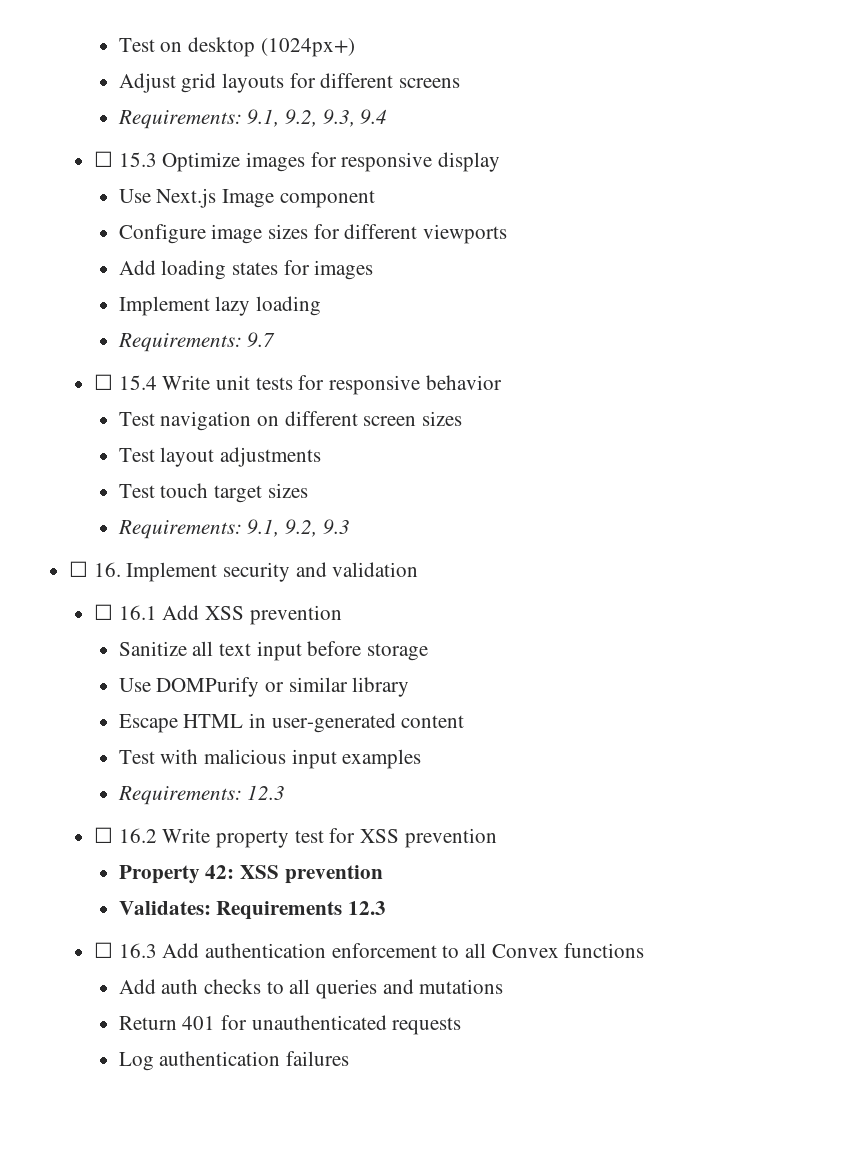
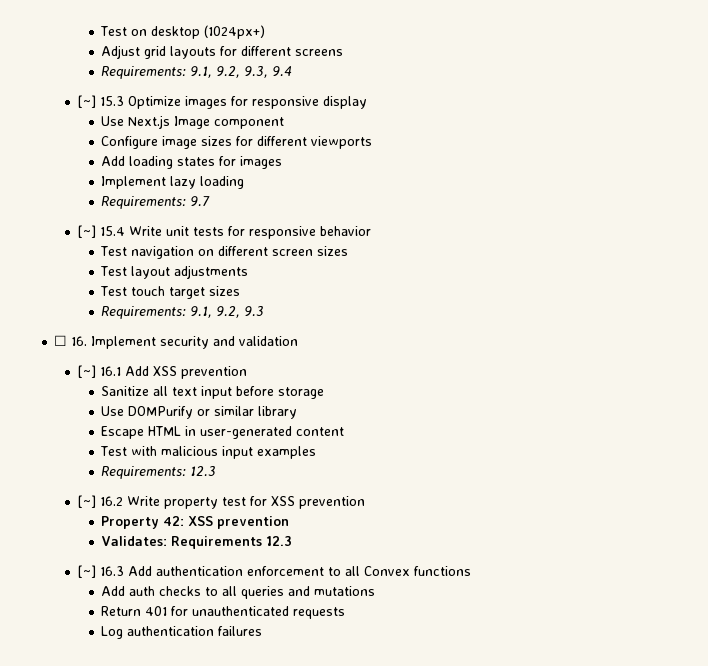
- ☐ 15.3 Optimize images for responsive display
+ [~] 15.3 Optimize images for responsive display
- ☐ 15.4 Write unit tests for responsive behavior
+ [~] 15.4 Write unit tests for responsive behavior
- ☐ 16.1 Add XSS prevention
+ [~] 16.1 Add XSS prevention
- ☐ 16.2 Write property test for XSS prevention
+ [~] 16.2 Write property test for XSS prevention
- ☐ 16.3 Add authentication enforcement to all Convex functions
+ [~] 16.3 Add authentication enforcement to all Convex functions

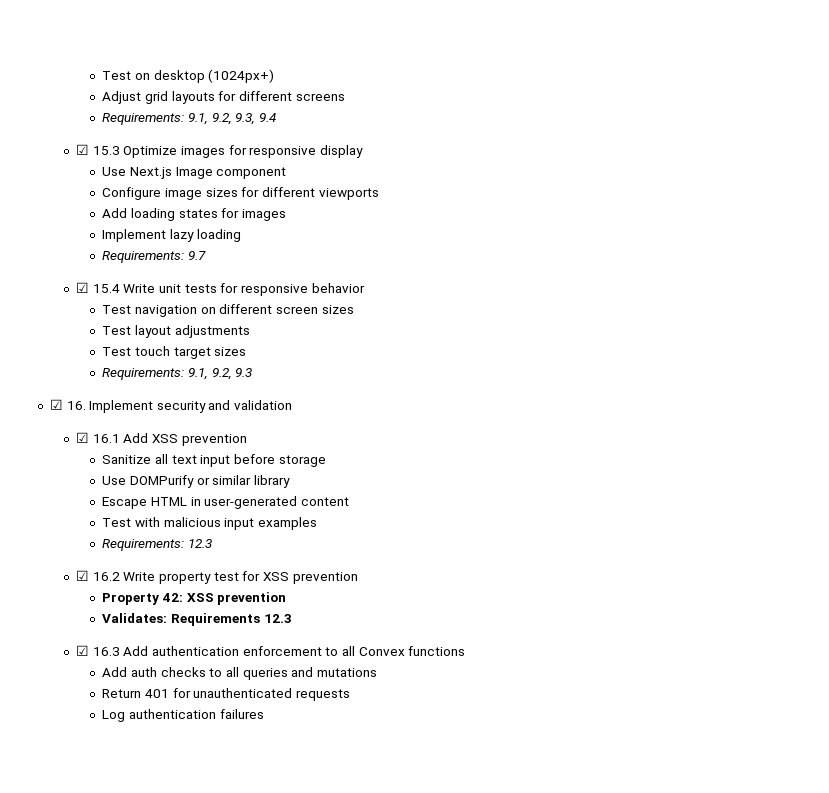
- [~] 15.3 Optimize images for responsive display
+ ☑ 15.3 Optimize images for responsive display
- [~] 15.4 Write unit tests for responsive behavior
+ ☑ 15.4 Write unit tests for responsive behavior
- ☐ 16. Implement security and validation
+ ☑ 16. Implement security and validation
- [~] 16.1 Add XSS prevention
+ ☑ 16.1 Add XSS prevention
- [~] 16.2 Write property test for XSS prevention
+ ☑ 16.2 Write property test for XSS prevention
- [~] 16.3 Add authentication enforcement to all Convex functions
+ ☑ 16.3 Add authentication enforcement to all Convex functions

